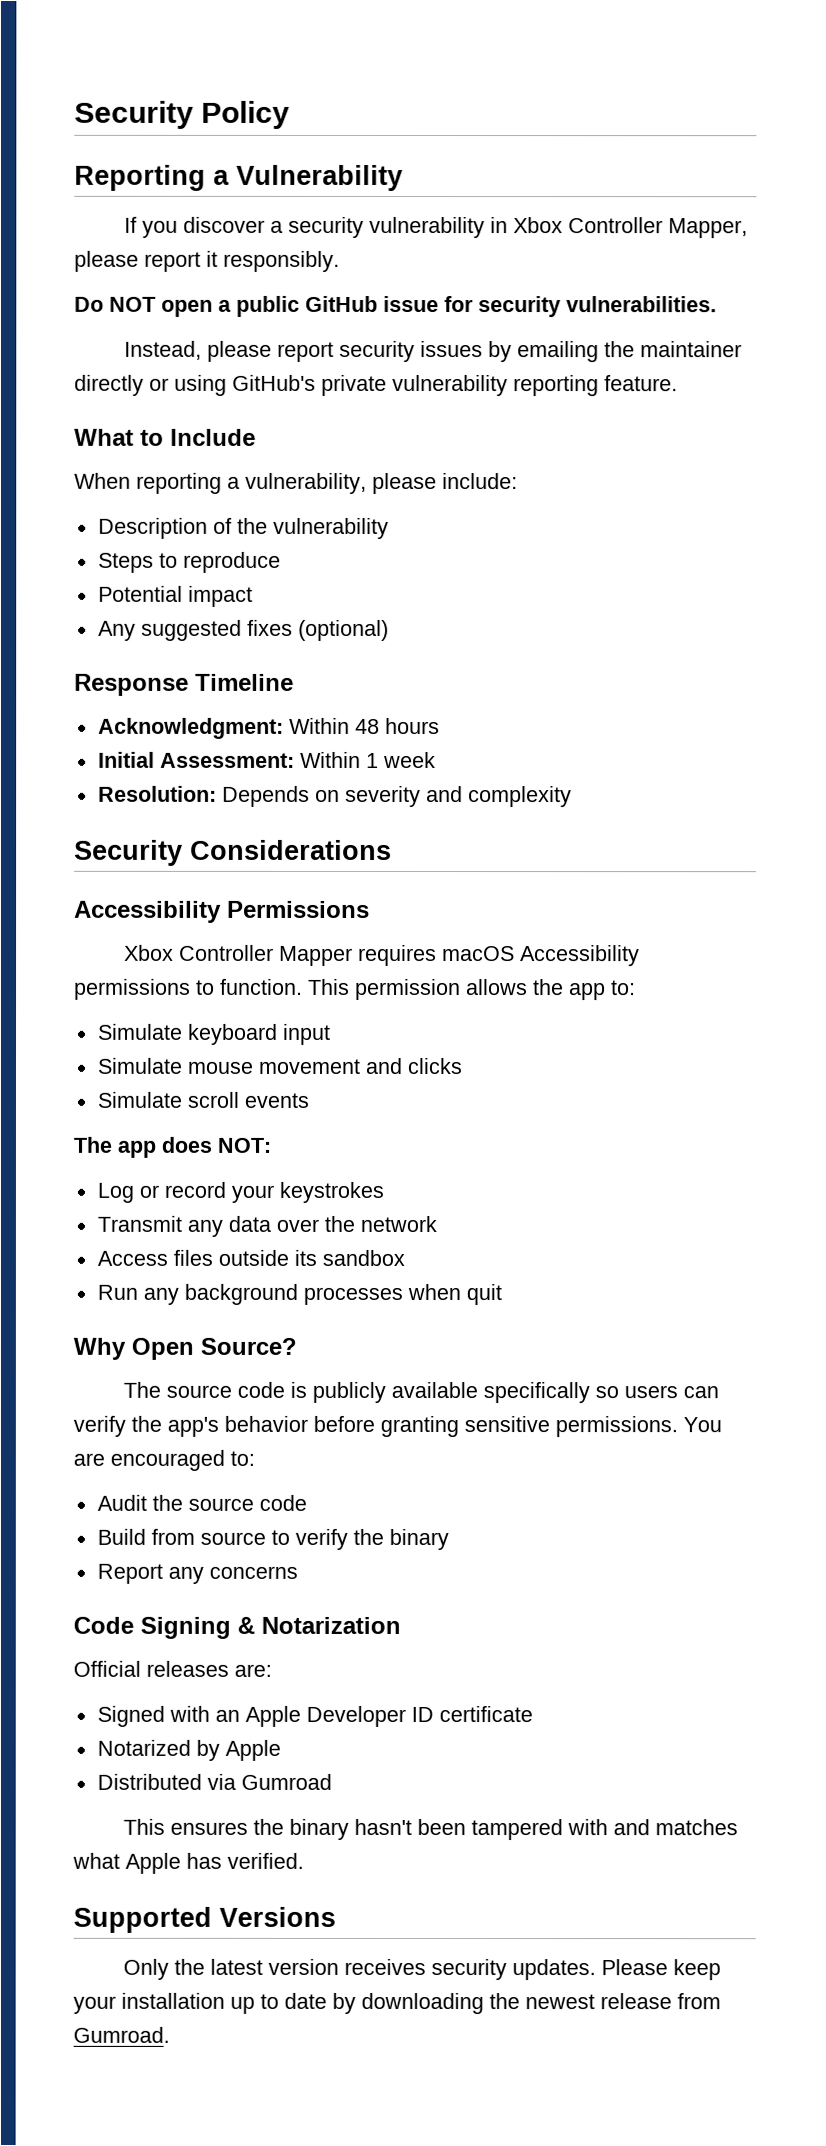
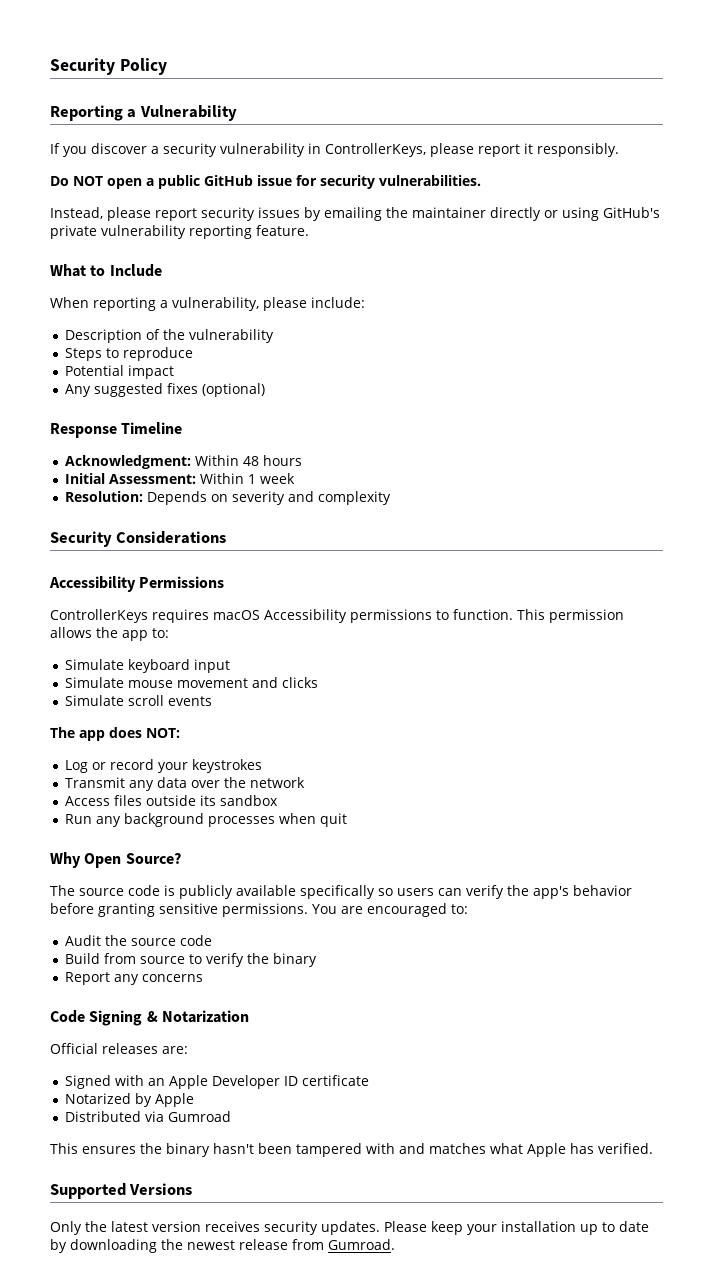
- If you discover a security vulnerability in Xbox Controller Mapper, please report it responsibly.
+ If you discover a security vulnerability in ControllerKeys, please report it responsibly.
- Xbox Controller Mapper requires macOS Accessibility permissions to function.
+ ControllerKeys requires macOS Accessibility permissions to function.

